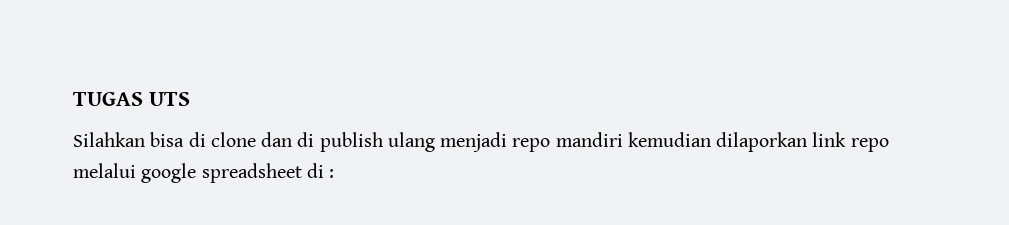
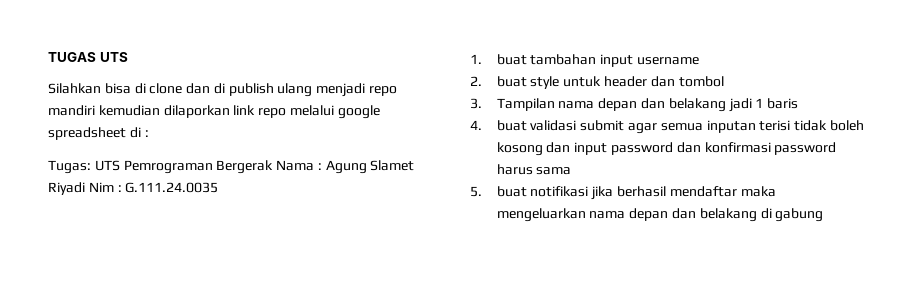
+ Tugas: UTS Pemrograman Bergerak Nama : Agung Slamet Riyadi Nim : G.111.24.0035
+ 1. buat tambahan input username
+ 2. buat style untuk header dan tombol
+ 3. Tampilan nama depan dan belakang jadi 1 baris
+ 4. buat validasi submit agar semua inputan terisi tidak boleh kosong dan input password dan konfirmasi password harus sama
+ 5. buat notifikasi jika berhasil mendaftar maka mengeluarkan nama depan dan belakang di gabung

